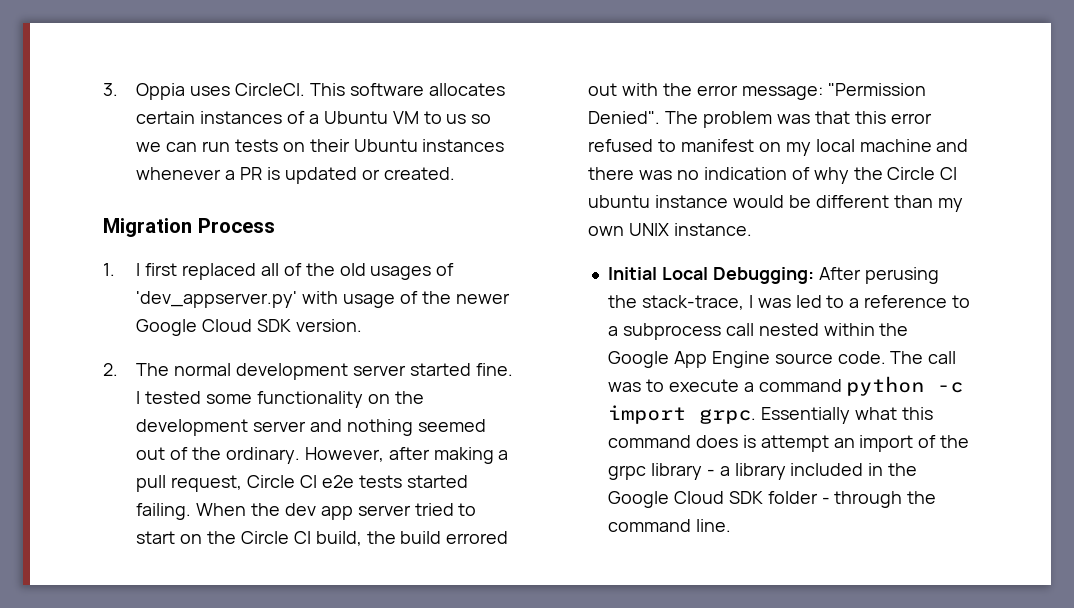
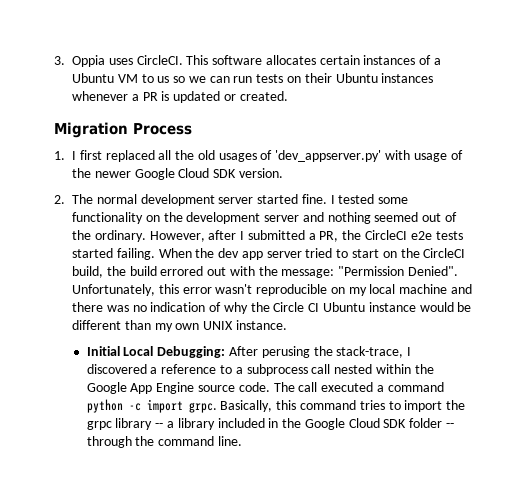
- 1. I first replaced all of the old usages of 'dev_appserver.py' with usage of the newer Google Cloud SDK version.
+ 1. I first replaced all the old usages of 'dev_appserver.py' with usage of the newer Google Cloud SDK version.
- However, after making a pull request, Circle CI e2e tests started failing.
+ However, after I submitted a PR, the CircleCI e2e tests started failing.
- When the dev app server tried to start on the Circle CI build, the build errored out with the error message: "Permission Denied".
+ When the dev app server tried to start on the CircleCI build, the build errored out with the message: "Permission Denied".
- The problem was that this error refused to manifest on my local machine and there was no indication of why the Circle CI ubuntu instance would be different than my own UNIX instance.
+ Unfortunately, this error wasn't reproducible on my local machine and there was no indication of why the Circle CI Ubuntu instance would be different than my own UNIX instance.
- Initial Local Debugging: After perusing the stack-trace, I was led to a reference to a subprocess call nested within the Google App Engine source code.
+ Initial Local Debugging: After perusing the stack-trace, I discovered a reference to a subprocess call nested within the Google App Engine source code.
- The call was to execute a command python -c import grpc.
+ The call executed a command python -c import grpc.
- Essentially what this command does is attempt an import of the grpc library - a library included in the Google Cloud SDK folder - through the command line.
+ Basically, this command tries to import the grpc library -- a library included in the Google Cloud SDK folder -- through the command line.

